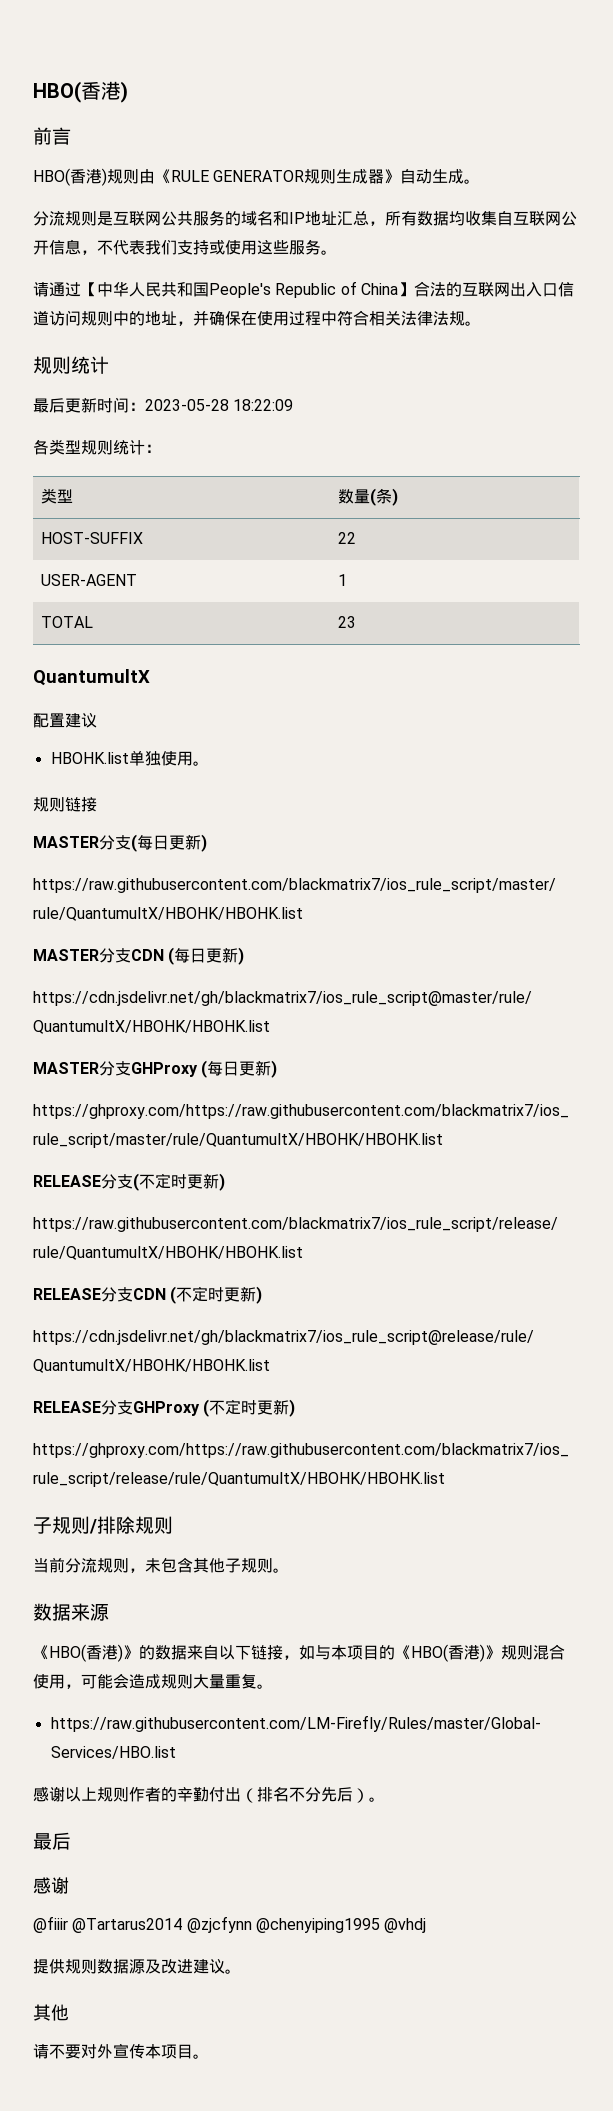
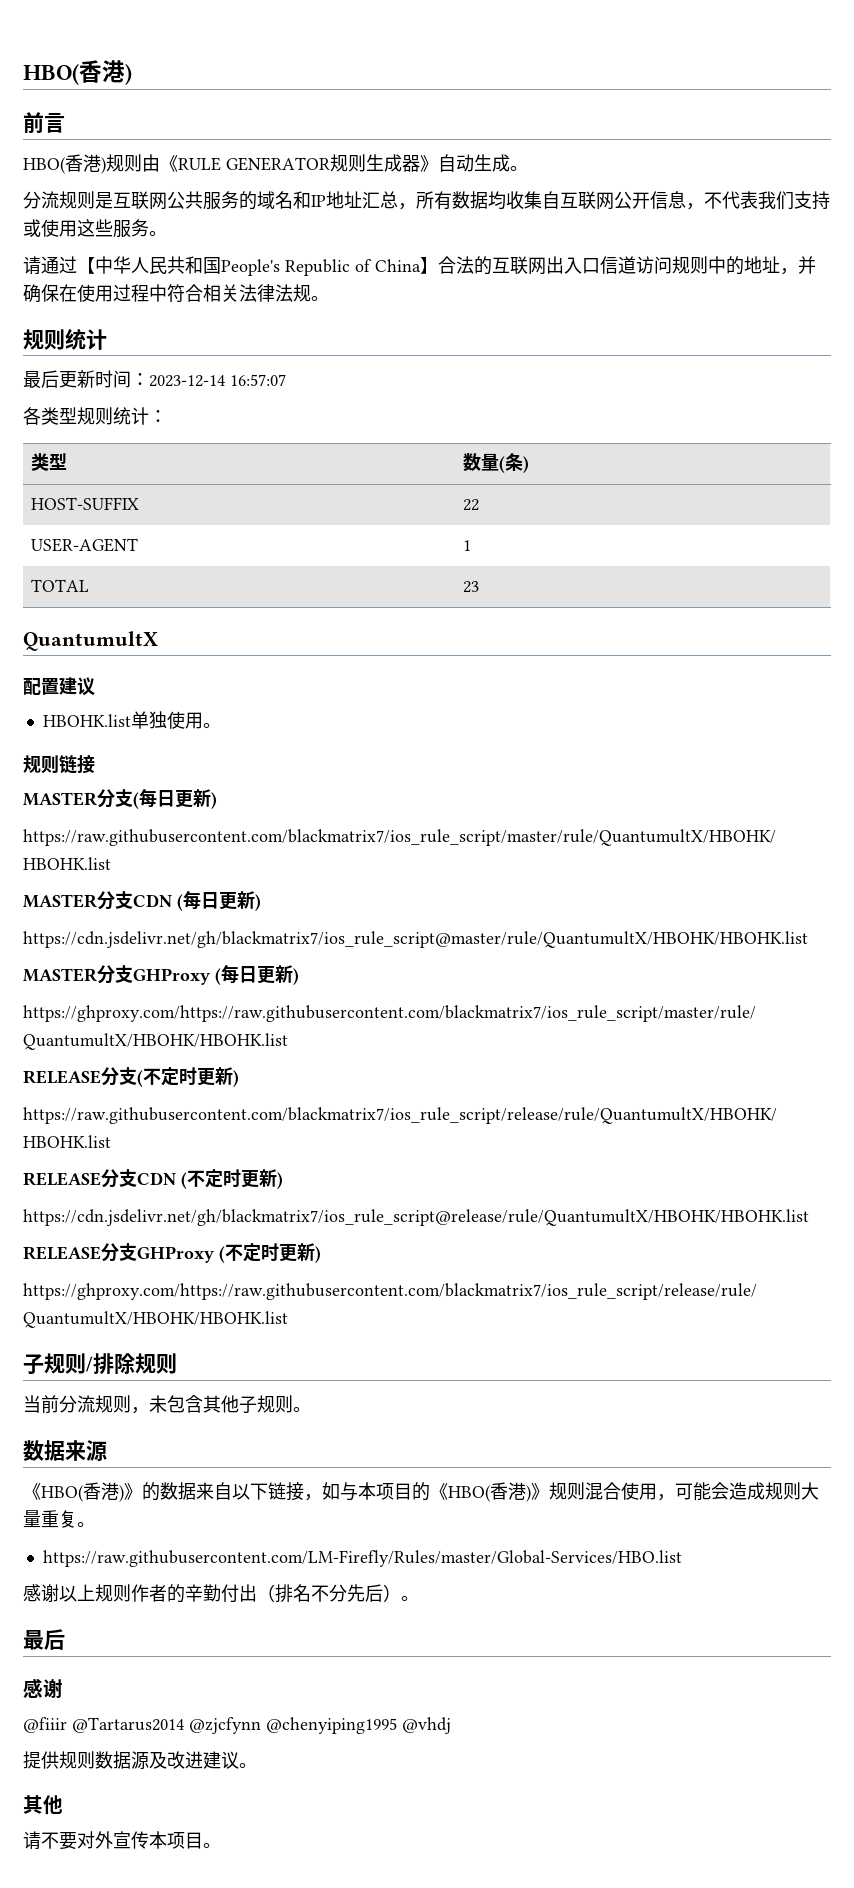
- 最后更新时间：2023-05-28 18:22:09
+ 最后更新时间：2023-12-14 16:57:07

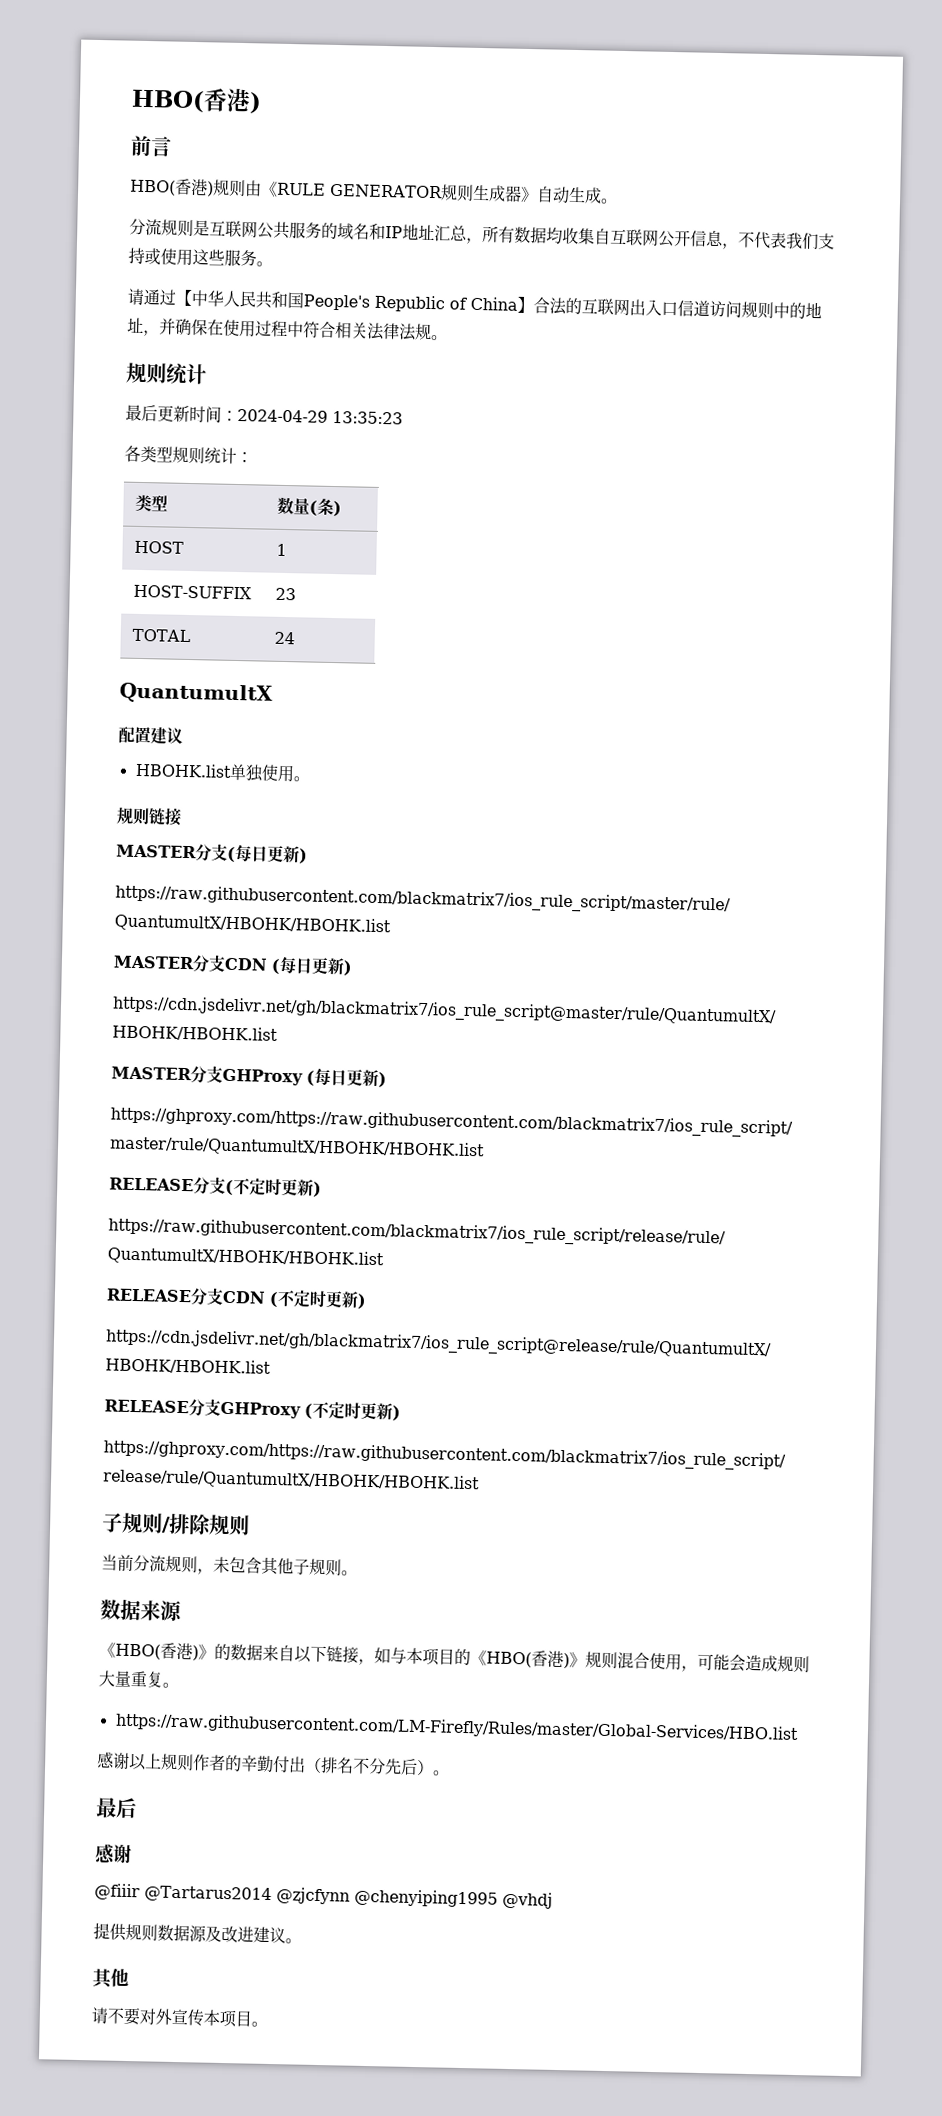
- 最后更新时间：2023-12-14 16:57:07
+ 最后更新时间：2024-04-29 13:35:23
- HOST-SUFFIX | 22
- USER-AGENT | 1
+ HOST | 1
+ HOST-SUFFIX | 23
- TOTAL | 23
+ TOTAL | 24

